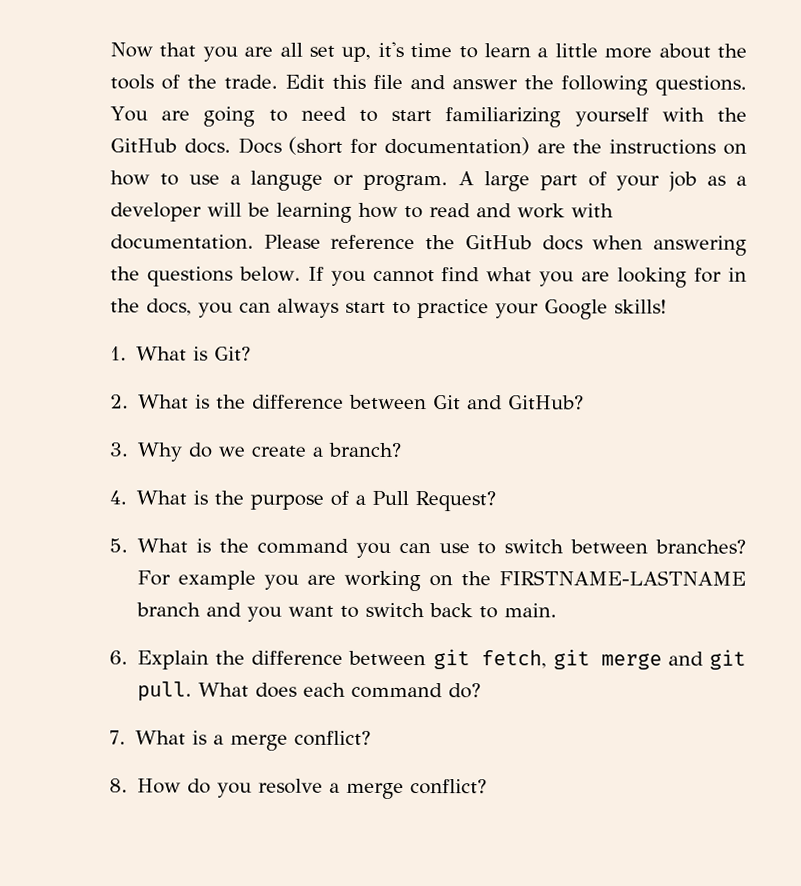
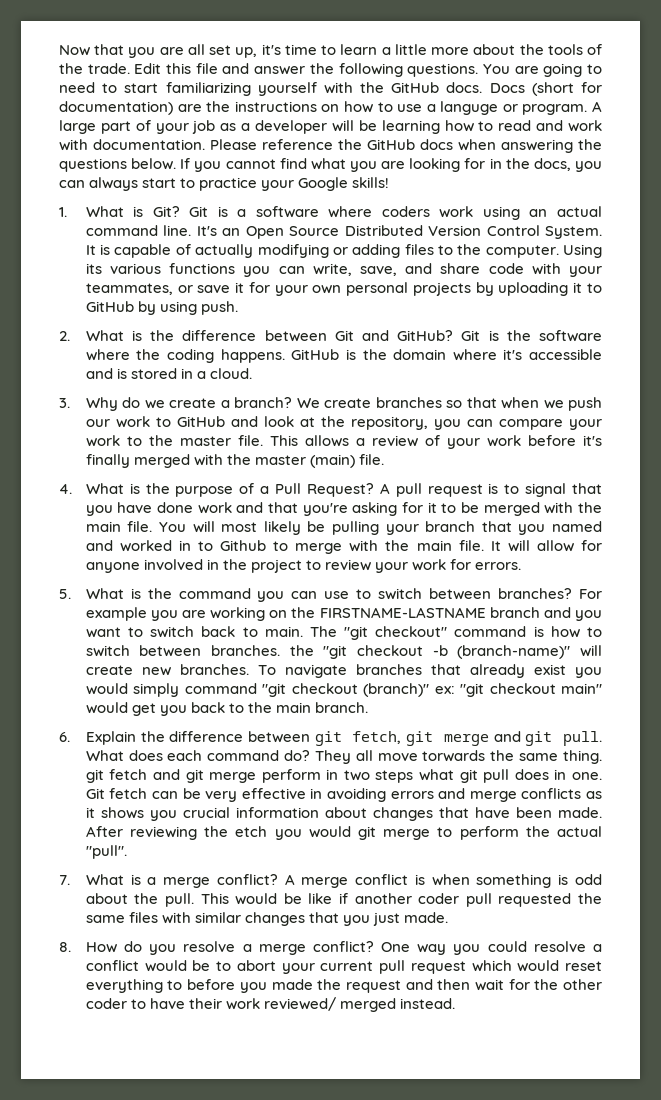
+ Git is a software where coders work using an actual command line. It's an Open Source Distributed Version Control System. It is capable of actually modifying or adding files to the computer. Using its various functions you can write, save, and share code with your teammates, or save it for your own personal projects by uploading it to GitHub by using push.
+ Git is the software where the coding happens. GitHub is the domain where it's accessible and is stored in a cloud.
+ We create branches so that when we push our work to GitHub and look at the repository, you can compare your work to the master file. This allows a review of your work before it's finally merged with the master (main) file.
+ A pull request is to signal that you have done work and that you're asking for it to be merged with the main file. You will most likely be pulling your branch that you named and worked in to Github to merge with the main file. It will allow for anyone involved in the project to review your work for errors.
+ The "git checkout" command is how to switch between branches. the "git checkout -b (branch-name)" will create new branches. To navigate branches that already exist you would simply command "git checkout (branch)" ex: "git checkout main" would get you back to the main branch.
+ They all move torwards the same thing. git fetch and git merge perform in two steps what git pull does in one. Git fetch can be very effective in avoiding errors and merge conflicts as it shows you crucial information about changes that have been made. After reviewing the etch you would git merge to perform the actual "pull".
+ A merge conflict is when something is odd about the pull. This would be like if another coder pull requested the same files with similar changes that you just made.
+ One way you could resolve a conflict would be to abort your current pull request which would reset everything to before you made the request and then wait for the other coder to have their work reviewed/ merged instead.

